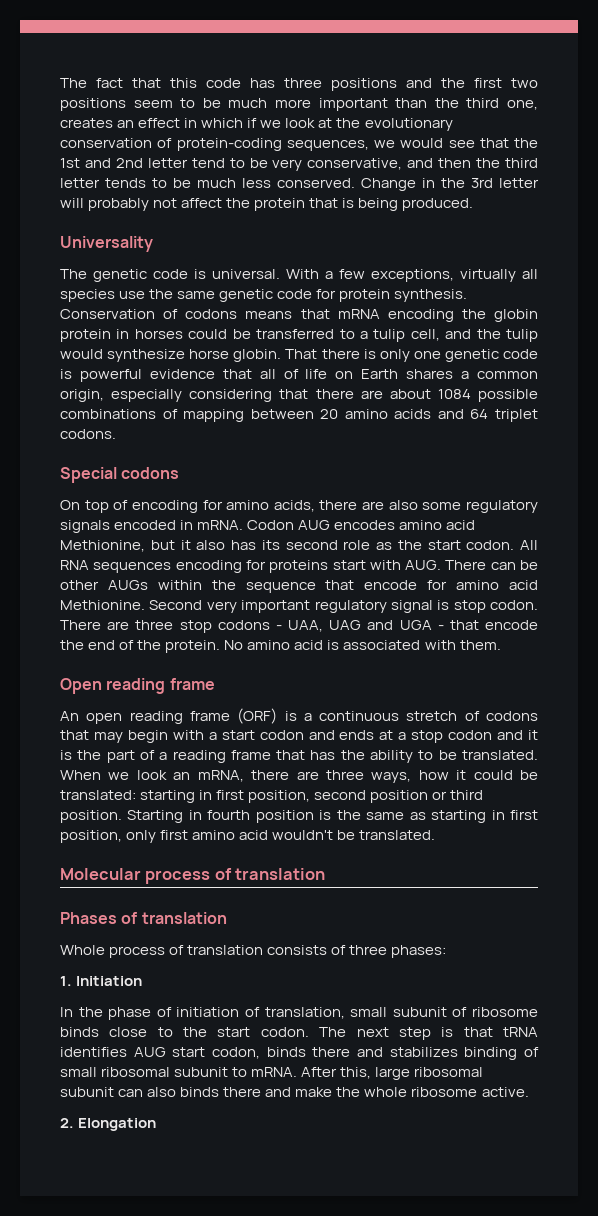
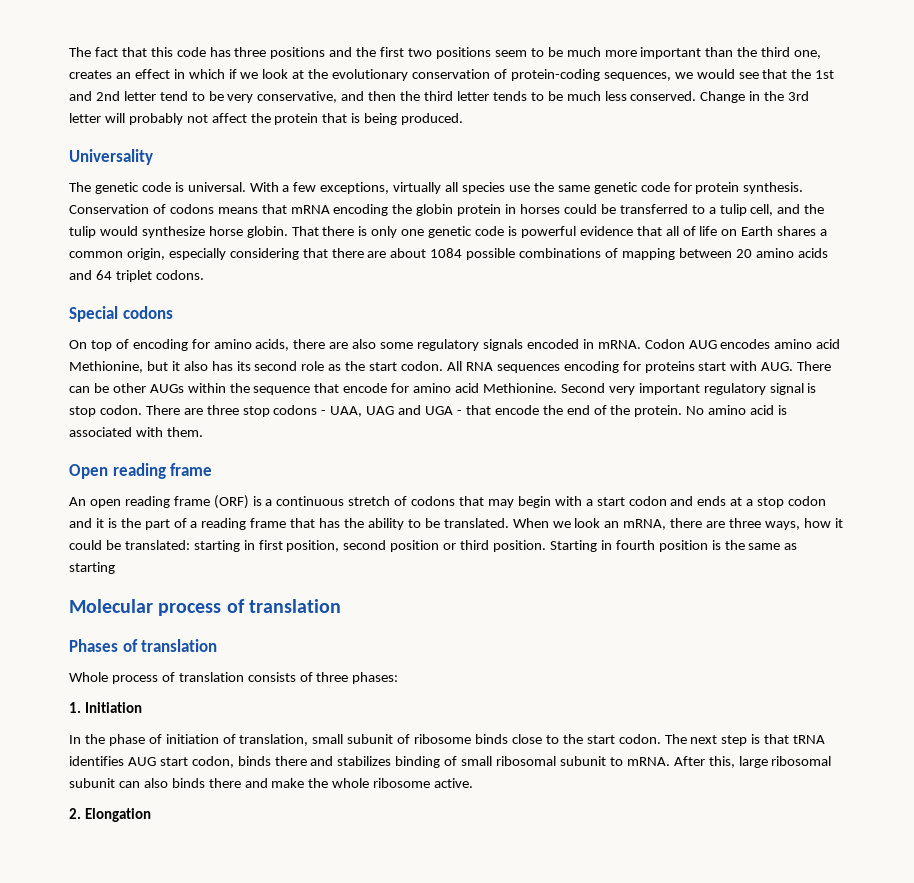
- Starting in fourth position is the same as starting in first position, only first amino acid wouldn't be translated.
+ Starting in fourth position is the same as starting

